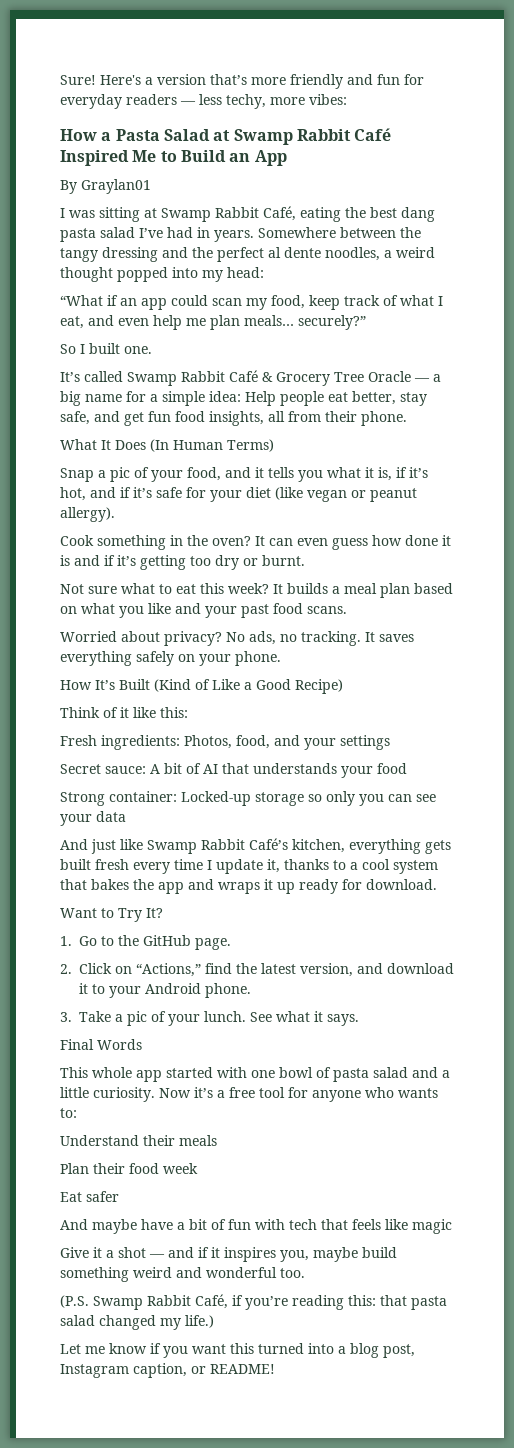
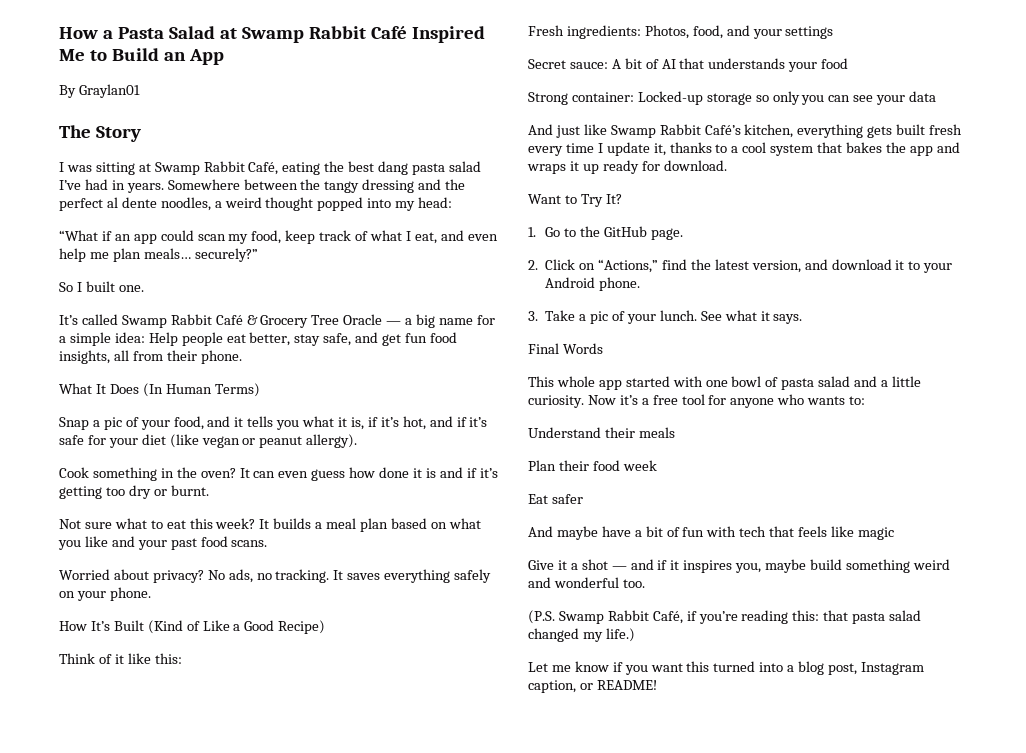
- Sure! Here's a version that’s more friendly and fun for everyday readers — less techy, more vibes:
+ The Story

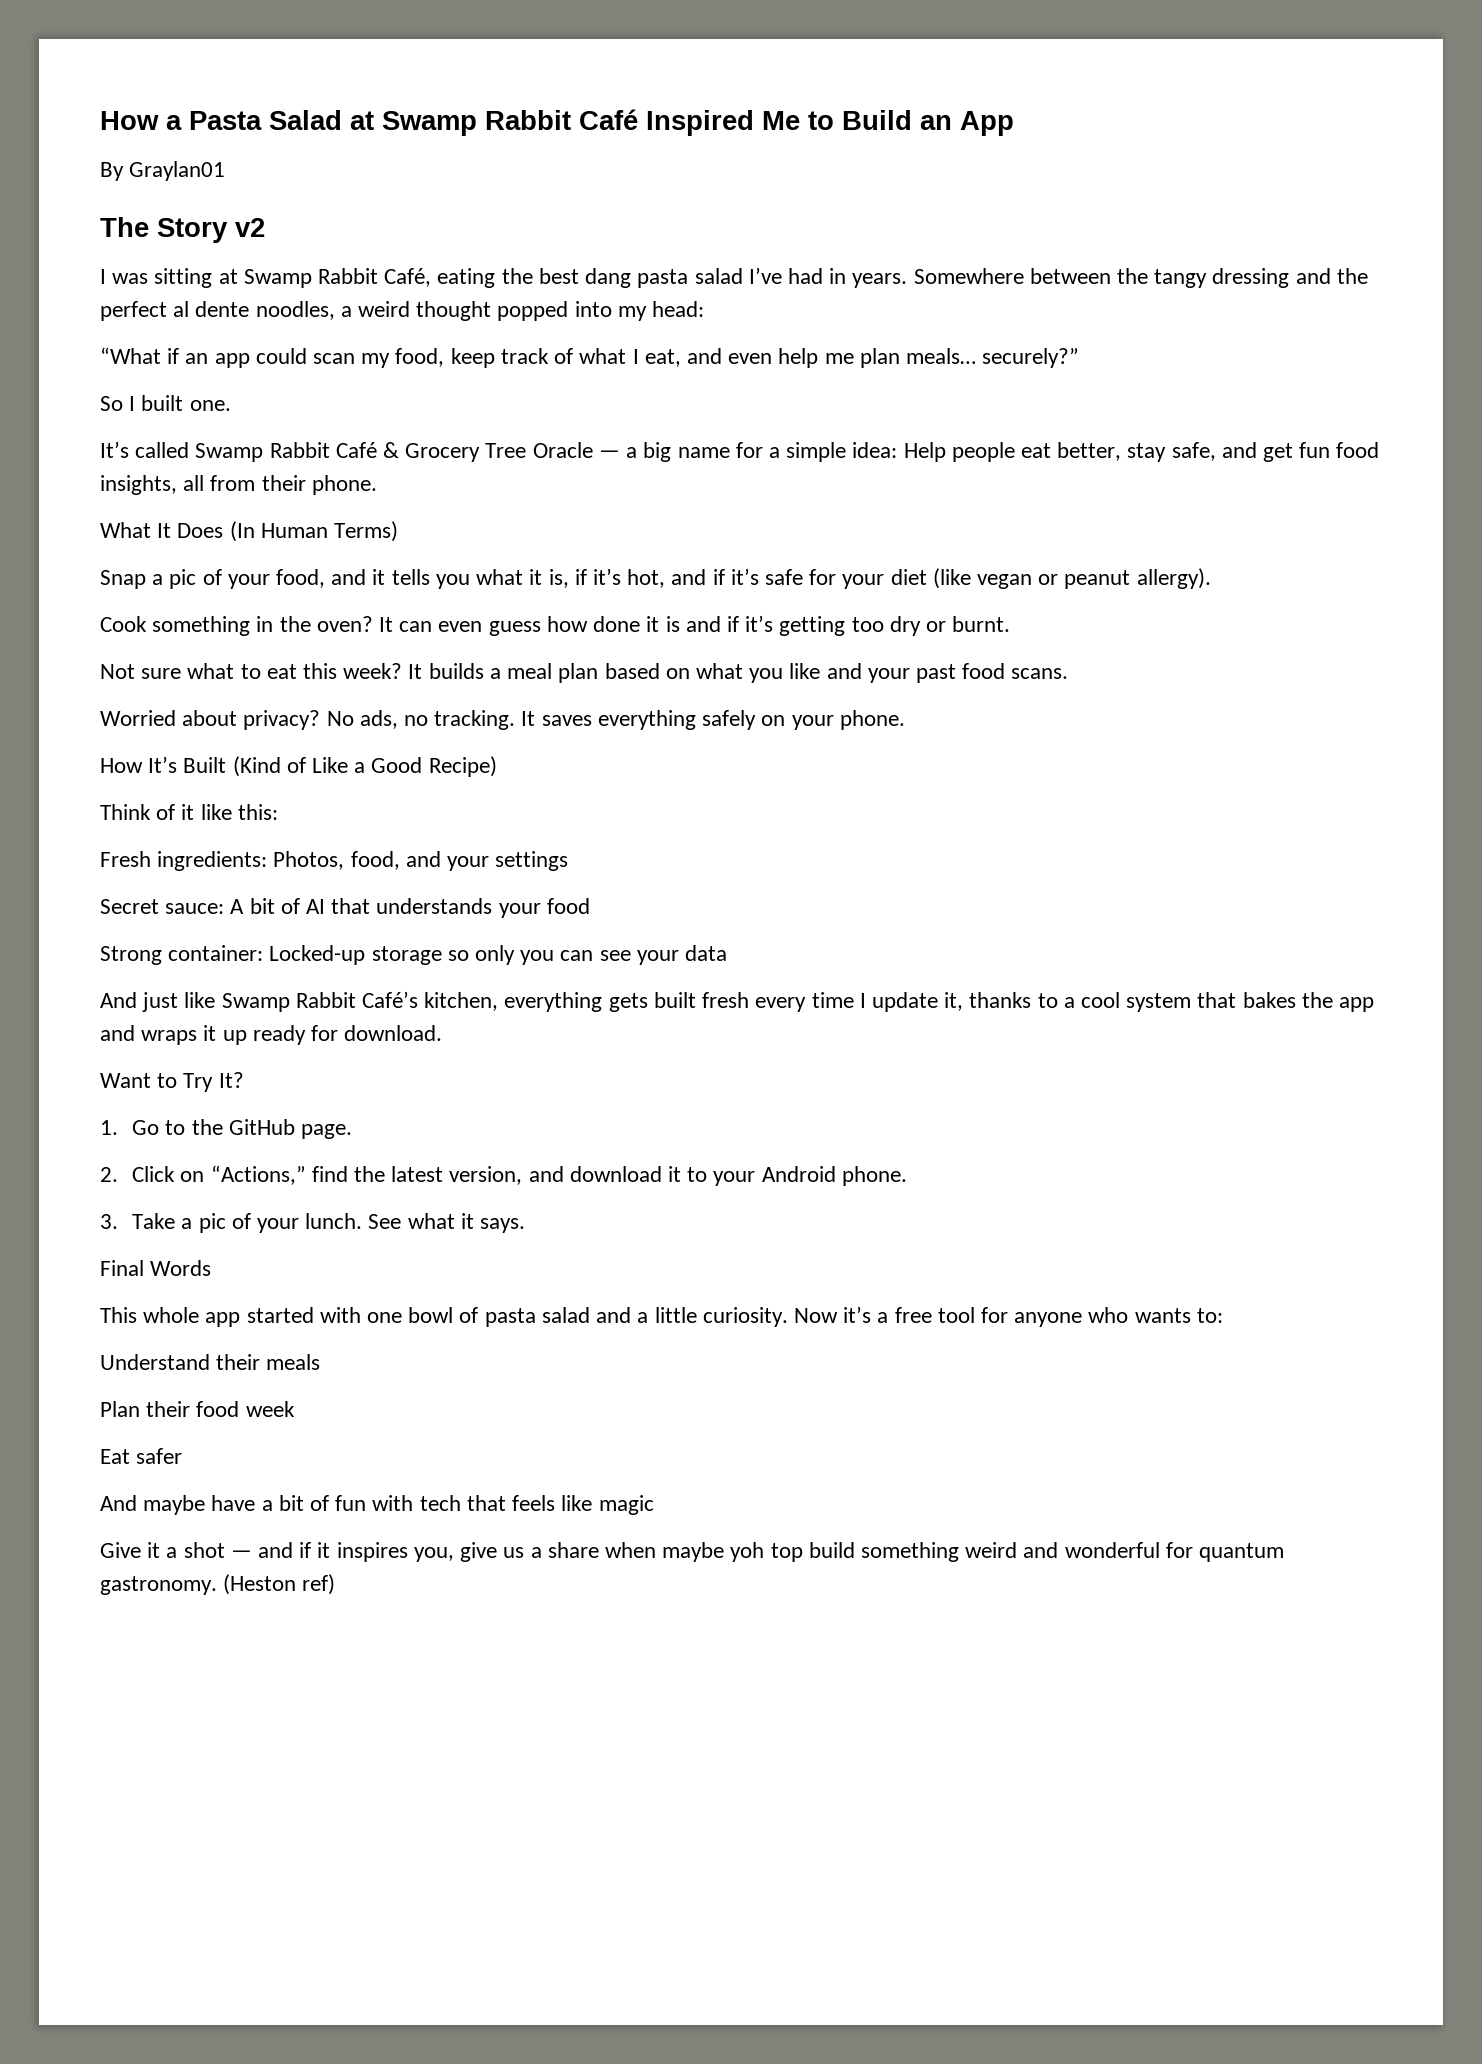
- The Story
+ The Story v2
- Give it a shot — and if it inspires you, maybe build something weird and wonderful too.
- (P.S. Swamp Rabbit Café, if you’re reading this: that pasta salad changed my life.)
- Let me know if you want this turned into a blog post, Instagram caption, or README!
+ Give it a shot — and if it inspires you, give us a share when maybe yoh top build something weird and wonderful for quantum gastronomy. (Heston ref)

